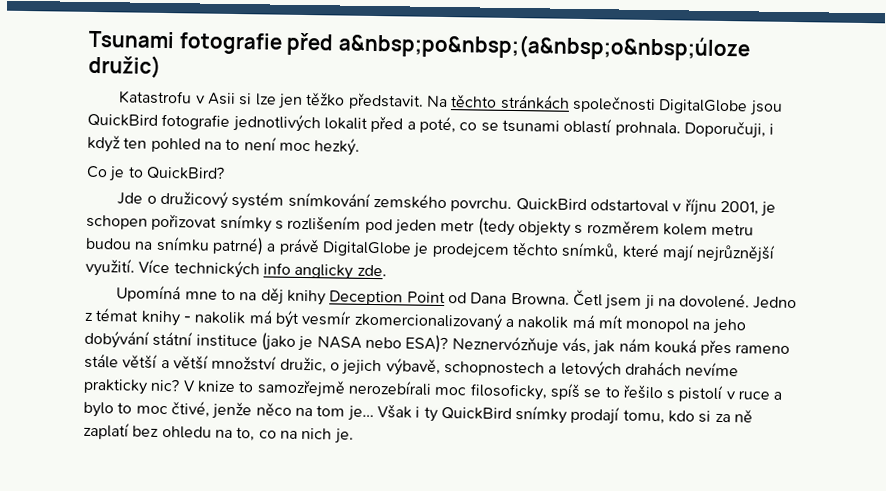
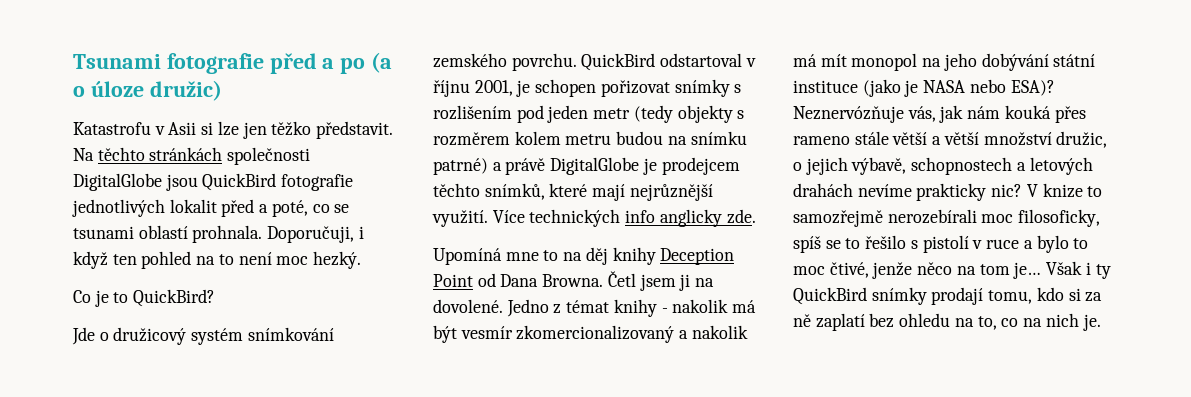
- Tsunami fotografie před a&nbsp;po&nbsp;(a&nbsp;o&nbsp;úloze družic)
+ Tsunami fotografie před a po (a o úloze družic)

